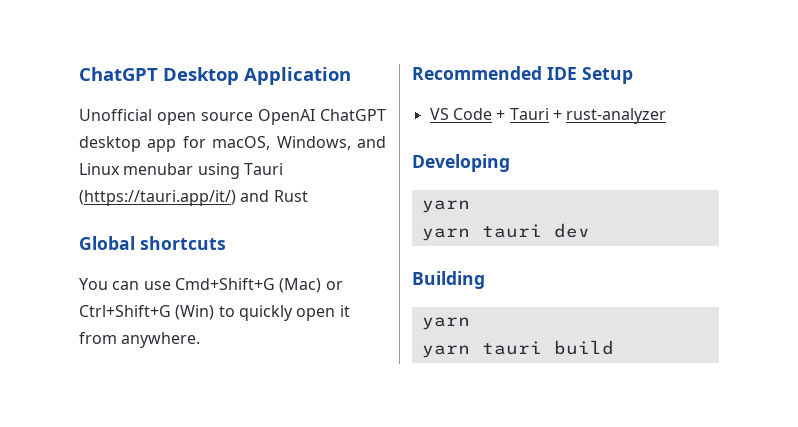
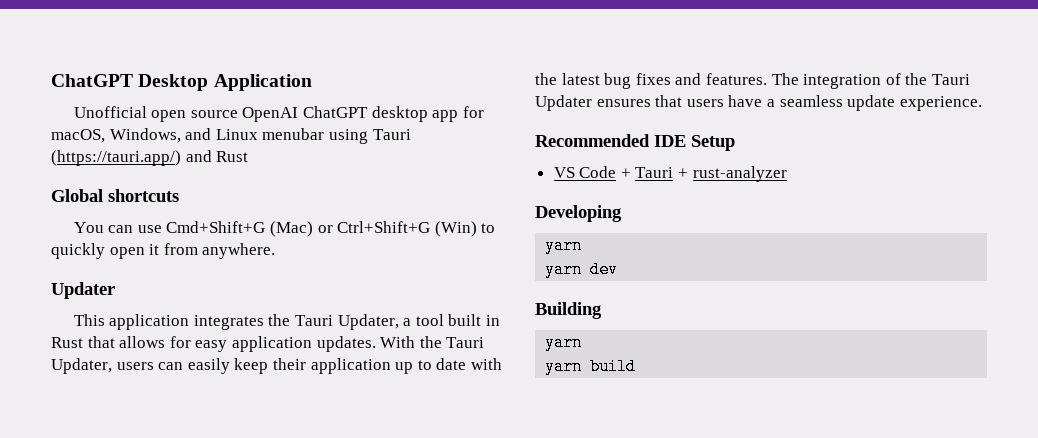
- Unofficial open source OpenAI ChatGPT desktop app for macOS, Windows, and Linux menubar using Tauri (https://tauri.app/it/) and Rust
+ Unofficial open source OpenAI ChatGPT desktop app for macOS, Windows, and Linux menubar using Tauri (https://tauri.app/) and Rust
  You can use Cmd+Shift+G (Mac) or Ctrl+Shift+G (Win) to quickly open it from anywhere.
+ Updater
+ This application integrates the Tauri Updater, a tool built in Rust that allows for easy application updates. With the Tauri Updater, users can easily keep their application up to date with the latest bug fixes and features. The integration of the Tauri Updater ensures that users have a seamless update experience.
- yarn tauri dev
+ yarn dev
- yarn tauri build
+ yarn build

